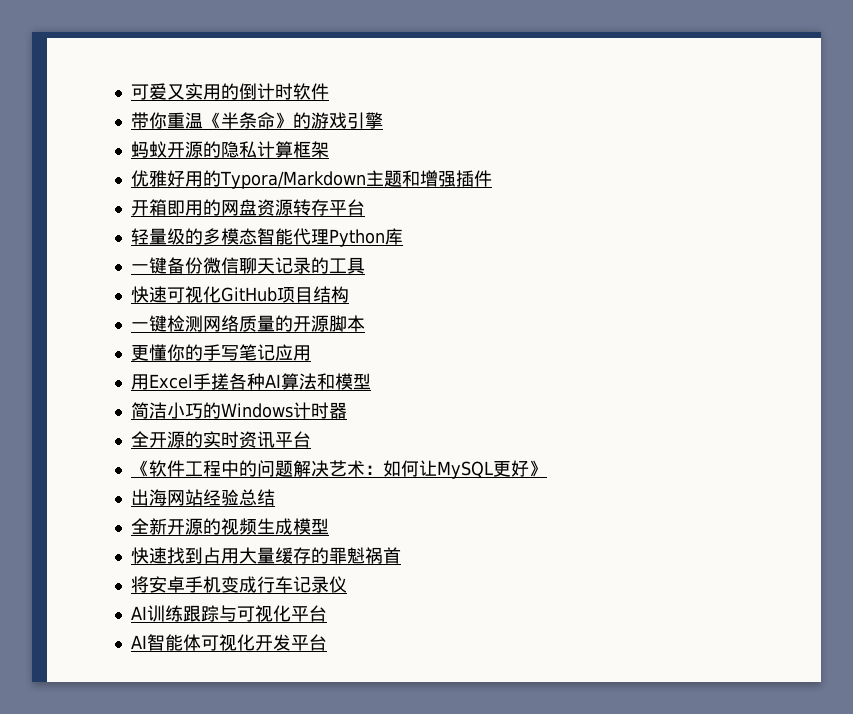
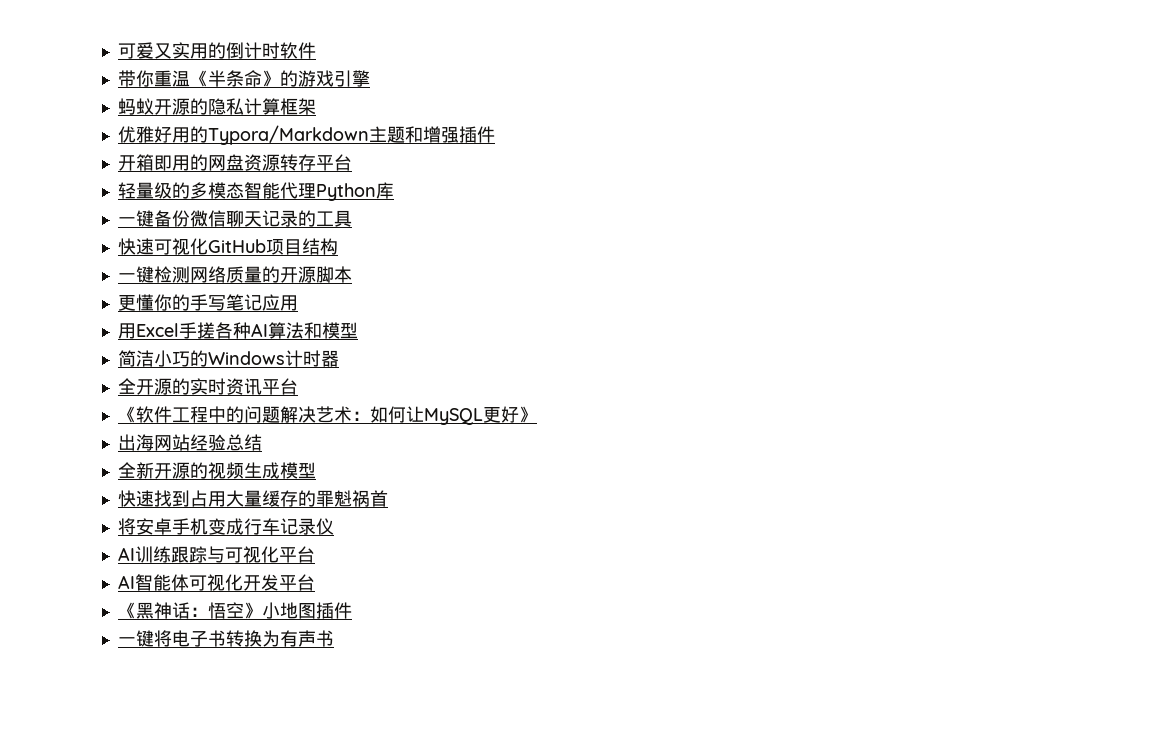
+ 《黑神话：悟空》小地图插件
+ 一键将电子书转换为有声书

